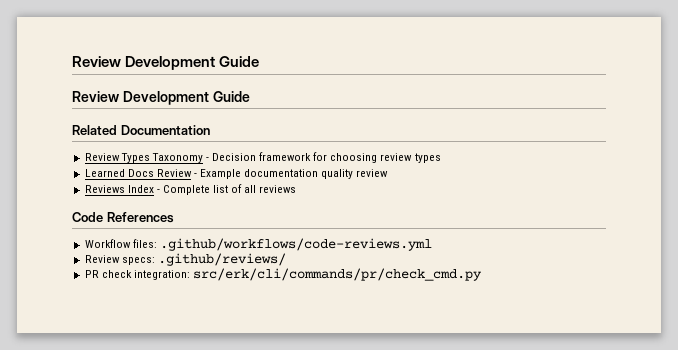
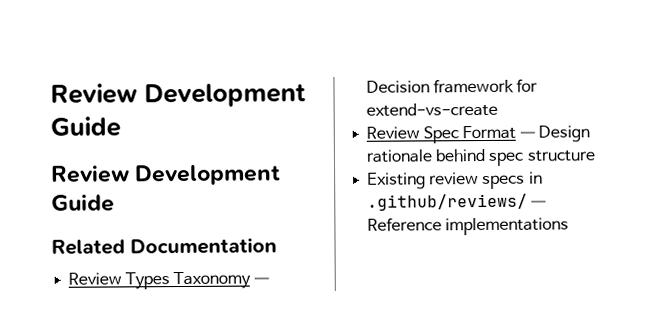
- Review Types Taxonomy - Decision framework for choosing review types
- Learned Docs Review - Example documentation quality review
- Reviews Index - Complete list of all reviews
- Code References
- Workflow files: .github/workflows/code-reviews.yml
- Review specs: .github/reviews/
- PR check integration: src/erk/cli/commands/pr/check_cmd.py
+ Review Types Taxonomy — Decision framework for extend-vs-create
+ Review Spec Format — Design rationale behind spec structure
+ Existing review specs in .github/reviews/ — Reference implementations

